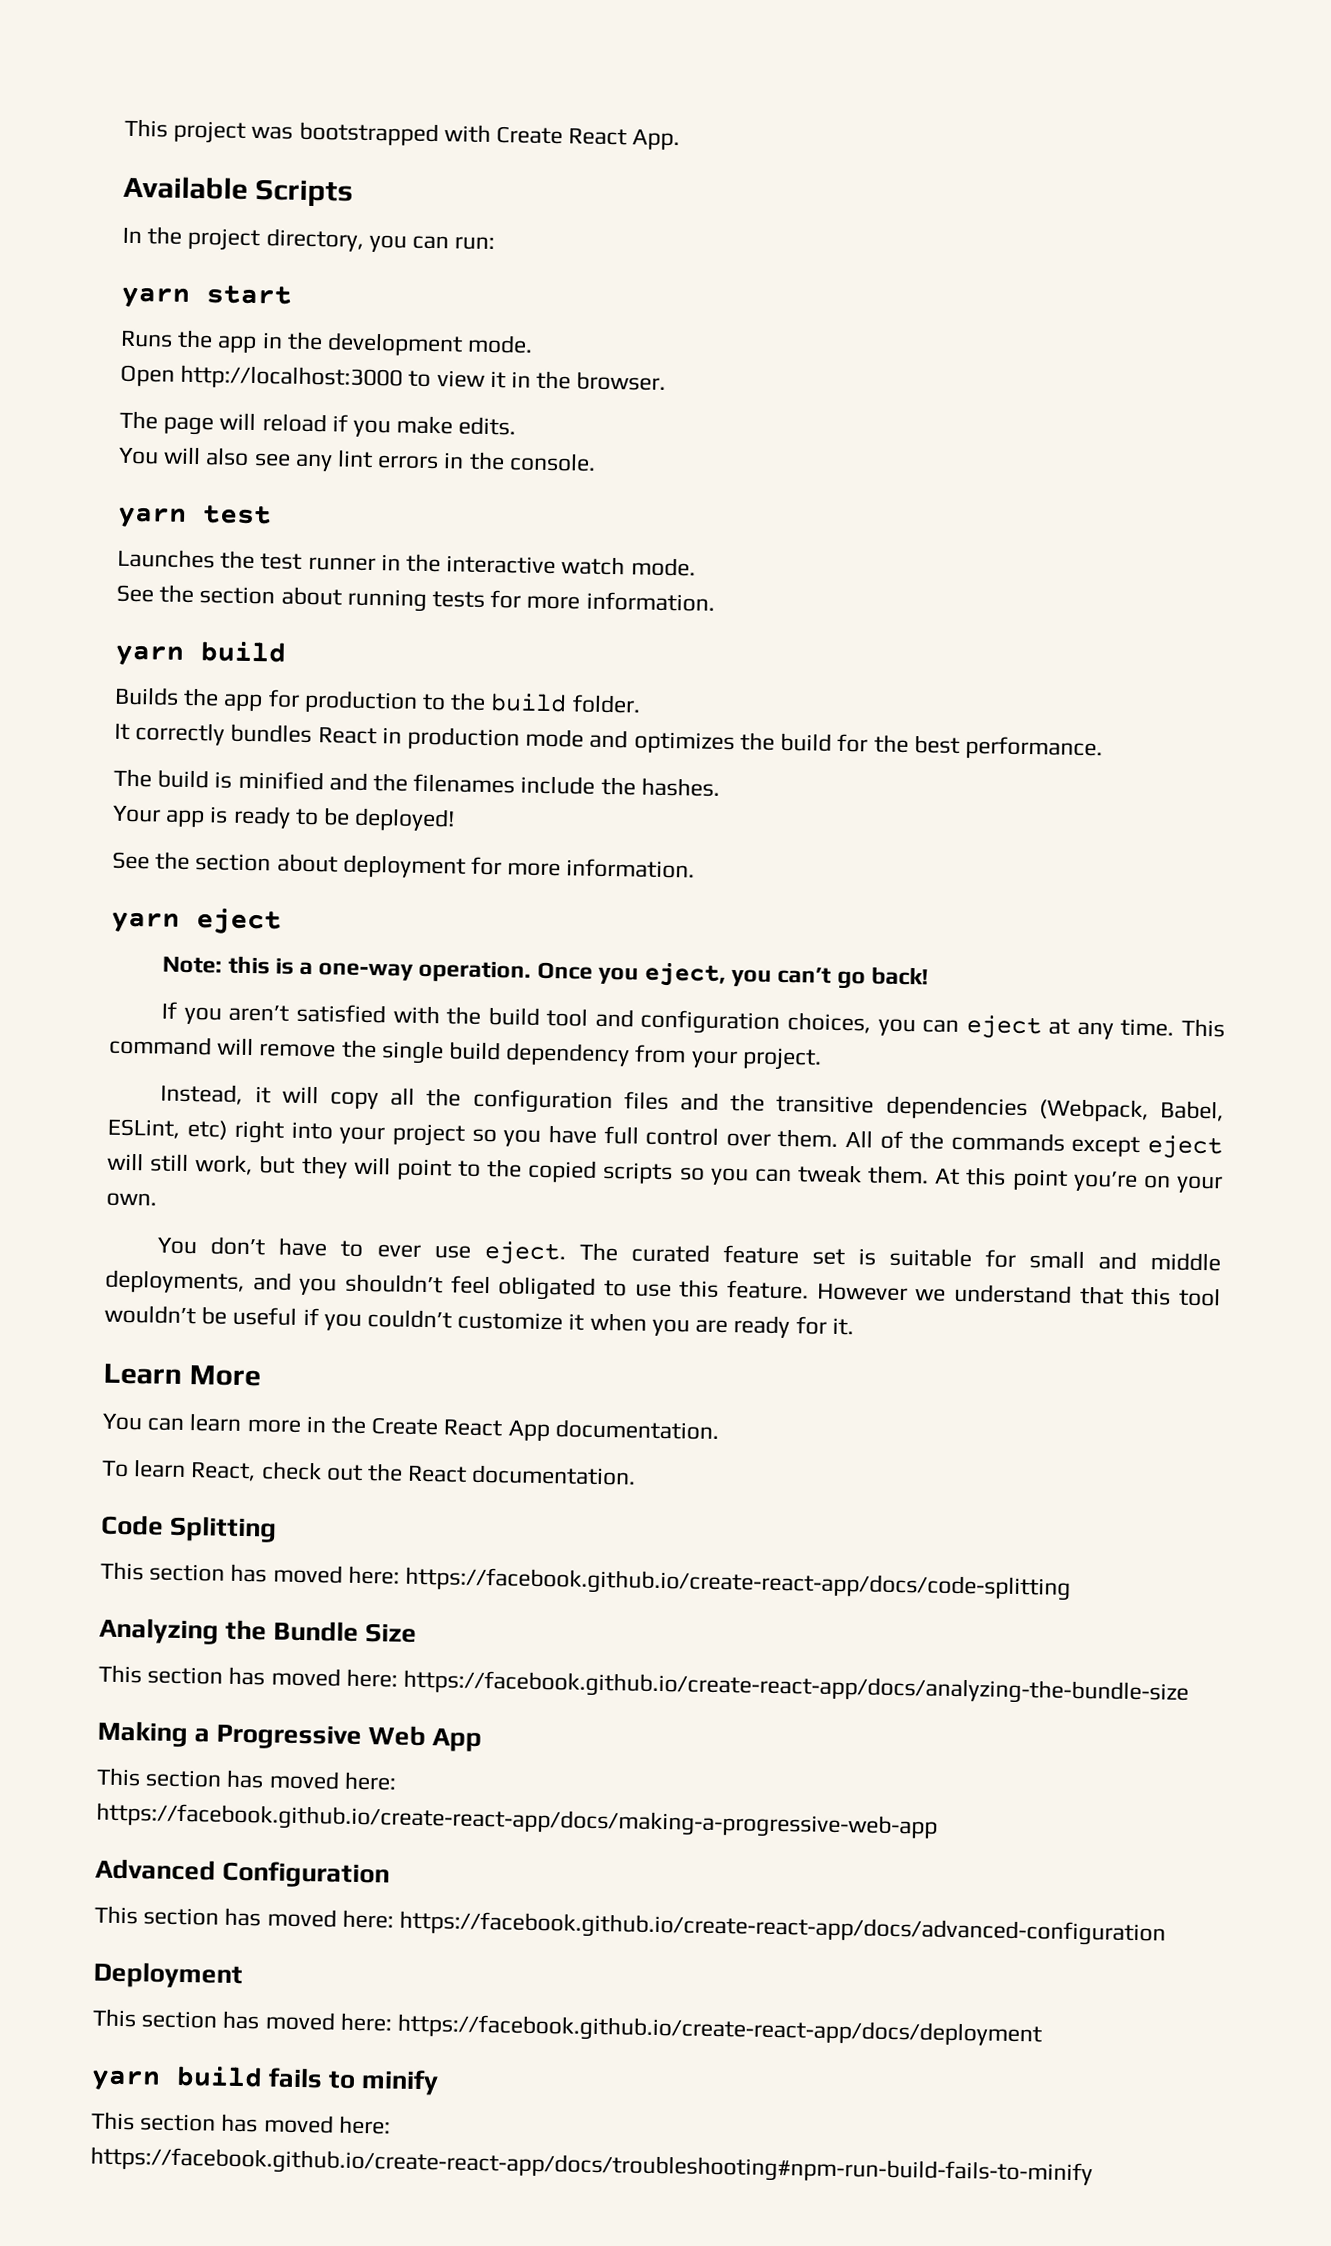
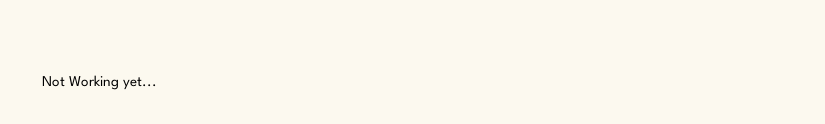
- This project was bootstrapped with Create React App.
- Available Scripts
- In the project directory, you can run:
- yarn start
- Runs the app in the development mode.
- Open http://localhost:3000 to view it in the browser.
- The page will reload if you make edits.
- You will also see any lint errors in the console.
- yarn test
- Launches the test runner in the interactive watch mode.
- See the section about running tests for more information.
- yarn build
- Builds the app for production to the build folder.
- It correctly bundles React in production mode and optimizes the build for the best performance.
- The build is minified and the filenames include the hashes.
- Your app is ready to be deployed!
- See the section about deployment for more information.
- yarn eject
- Note: this is a one-way operation. Once you eject, you can’t go back!
- If you aren’t satisfied with the build tool and configuration choices, you can eject at any time. This command will remove the single build dependency from your project.
- Instead, it will copy all the configuration files and the transitive dependencies (Webpack, Babel, ESLint, etc) right into your project so you have full control over them. All of the commands except eject will still work, but they will point to the copied scripts so you can tweak them. At this point you’re on your own.
- You don’t have to ever use eject. The curated feature set is suitable for small and middle deployments, and you shouldn’t feel obligated to use this feature. However we understand that this tool wouldn’t be useful if you couldn’t customize it when you are ready for it.
- Learn More
- You can learn more in the Create React App documentation.
- To learn React, check out the React documentation.
- Code Splitting
- This section has moved here: https://facebook.github.io/create-react-app/docs/code-splitting
- Analyzing the Bundle Size
- This section has moved here: https://facebook.github.io/create-react-app/docs/analyzing-the-bundle-size
- Making a Progressive Web App
- This section has moved here: https://facebook.github.io/create-react-app/docs/making-a-progressive-web-app
- Advanced Configuration
- This section has moved here: https://facebook.github.io/create-react-app/docs/advanced-configuration
- Deployment
- This section has moved here: https://facebook.github.io/create-react-app/docs/deployment
- yarn build fails to minify
- This section has moved here: https://facebook.github.io/create-react-app/docs/troubleshooting#npm-run-build-fails-to-minify
+ Not Working yet...

